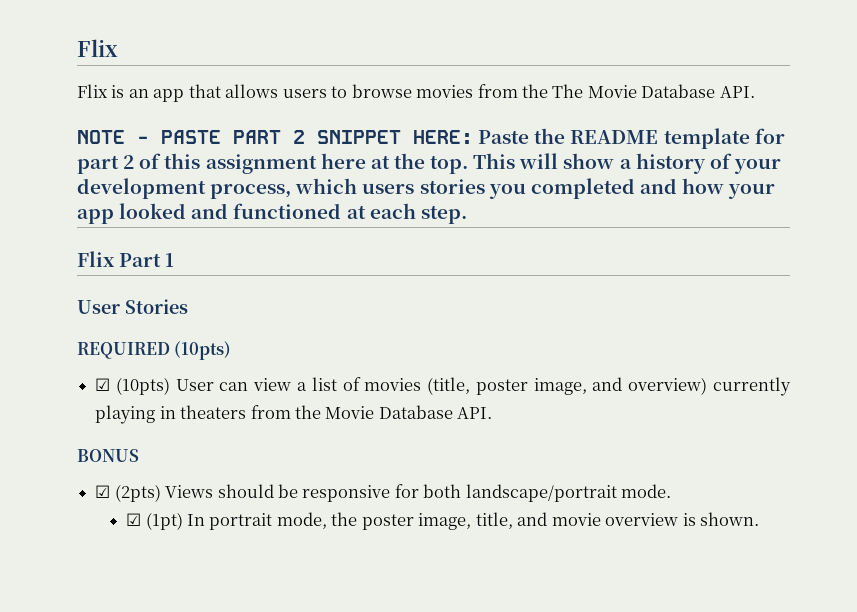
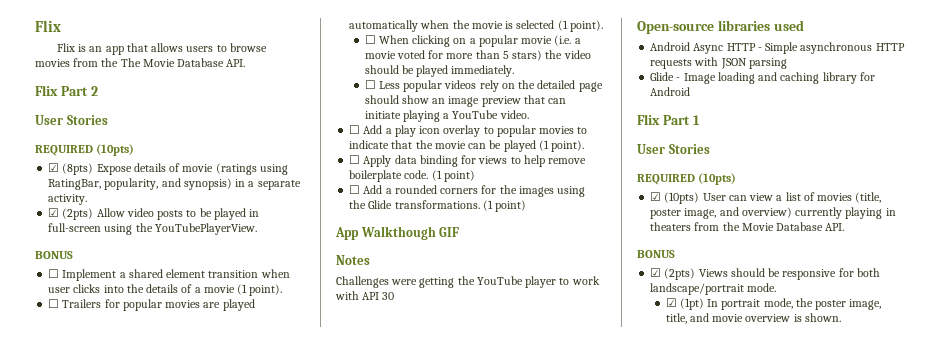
- NOTE - PASTE PART 2 SNIPPET HERE: Paste the README template for part 2 of this assignment here at the top. This will show a history of your development process, which users stories you completed and how your app looked and functioned at each step.
+ Flix Part 2
+ User Stories
+ REQUIRED (10pts)
+ ☑ (8pts) Expose details of movie (ratings using RatingBar, popularity, and synopsis) in a separate activity.
+ ☑ (2pts) Allow video posts to be played in full-screen using the YouTubePlayerView.
+ BONUS
+ ☐ Implement a shared element transition when user clicks into the details of a movie (1 point).
+ ☐ Trailers for popular movies are played automatically when the movie is selected (1 point).
+ ☐ When clicking on a popular movie (i.e. a movie voted for more than 5 stars) the video should be played immediately.
+ ☐ Less popular videos rely on the detailed page should show an image preview that can initiate playing a YouTube video.
+ ☐ Add a play icon overlay to popular movies to indicate that the movie can be played (1 point).
+ ☐ Apply data binding for views to help remove boilerplate code. (1 point)
+ ☐ Add a rounded corners for the images using the Glide transformations. (1 point)
+ App Walkthough GIF
+ Notes
+ Challenges were getting the YouTube player to work with API 30
+ Open-source libraries used
+ Android Async HTTP - Simple asynchronous HTTP requests with JSON parsing
+ Glide - Image loading and caching library for Android

